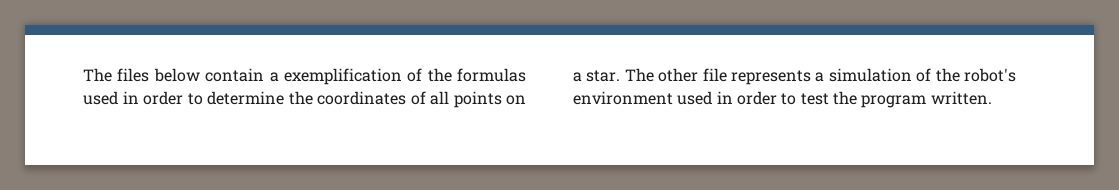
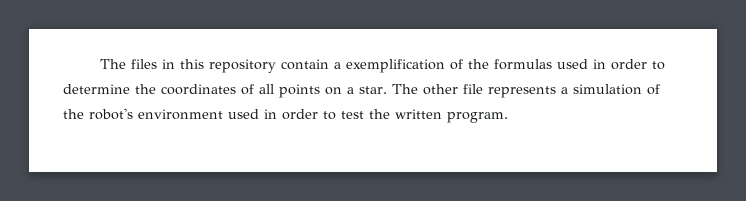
- The files below contain a exemplification of the formulas used in order to determine the coordinates of all points on a star.
+ The files in this repository contain a exemplification of the formulas used in order to determine the coordinates of all points on a star.
- The other file represents a simulation of the robot's environment used in order to test the program written.
+ The other file represents a simulation of the robot's environment used in order to test the written program.

